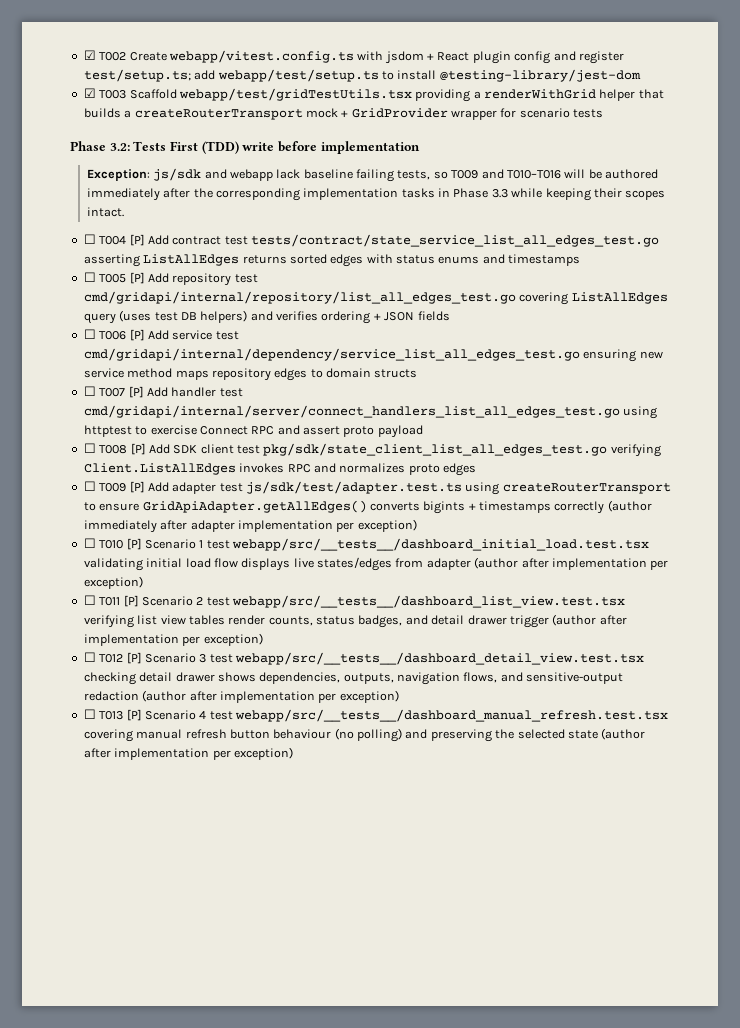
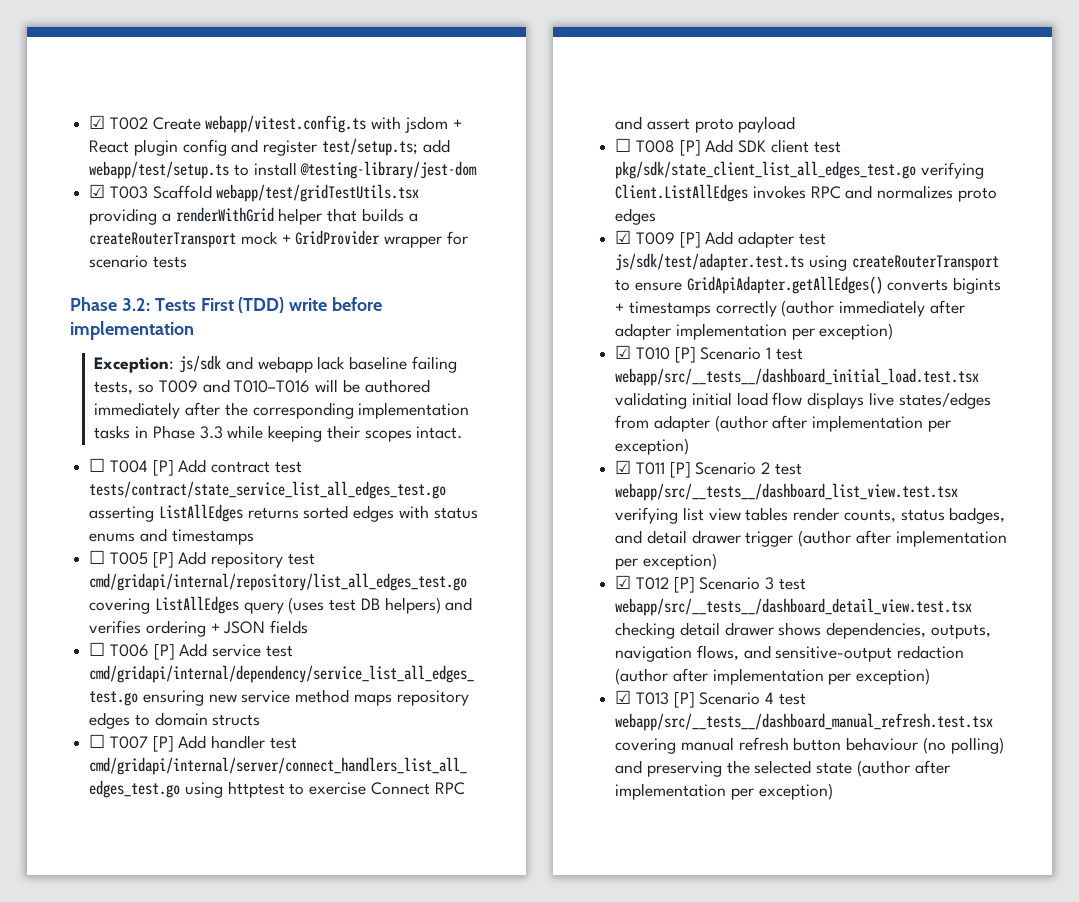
- ☐ T009 [P] Add adapter test js/sdk/test/adapter.test.ts using createRouterTransport to ensure GridApiAdapter.getAllEdges() converts bigints + timestamps correctly (author immediately after adapter implementation per exception)
+ ☑ T009 [P] Add adapter test js/sdk/test/adapter.test.ts using createRouterTransport to ensure GridApiAdapter.getAllEdges() converts bigints + timestamps correctly (author immediately after adapter implementation per exception)
- ☐ T010 [P] Scenario 1 test webapp/src/__tests__/dashboard_initial_load.test.tsx validating initial load flow displays live states/edges from adapter (author after implementation per exception)
+ ☑ T010 [P] Scenario 1 test webapp/src/__tests__/dashboard_initial_load.test.tsx validating initial load flow displays live states/edges from adapter (author after implementation per exception)
- ☐ T011 [P] Scenario 2 test webapp/src/__tests__/dashboard_list_view.test.tsx verifying list view tables render counts, status badges, and detail drawer trigger (author after implementation per exception)
+ ☑ T011 [P] Scenario 2 test webapp/src/__tests__/dashboard_list_view.test.tsx verifying list view tables render counts, status badges, and detail drawer trigger (author after implementation per exception)
- ☐ T012 [P] Scenario 3 test webapp/src/__tests__/dashboard_detail_view.test.tsx checking detail drawer shows dependencies, outputs, navigation flows, and sensitive-output redaction (author after implementation per exception)
+ ☑ T012 [P] Scenario 3 test webapp/src/__tests__/dashboard_detail_view.test.tsx checking detail drawer shows dependencies, outputs, navigation flows, and sensitive-output redaction (author after implementation per exception)
- ☐ T013 [P] Scenario 4 test webapp/src/__tests__/dashboard_manual_refresh.test.tsx covering manual refresh button behaviour (no polling) and preserving the selected state (author after implementation per exception)
+ ☑ T013 [P] Scenario 4 test webapp/src/__tests__/dashboard_manual_refresh.test.tsx covering manual refresh button behaviour (no polling) and preserving the selected state (author after implementation per exception)

